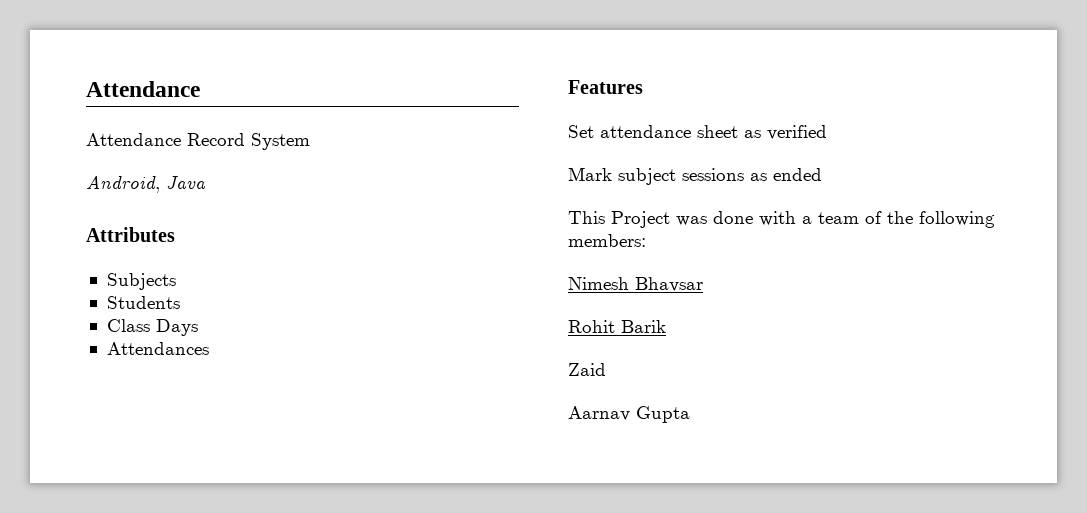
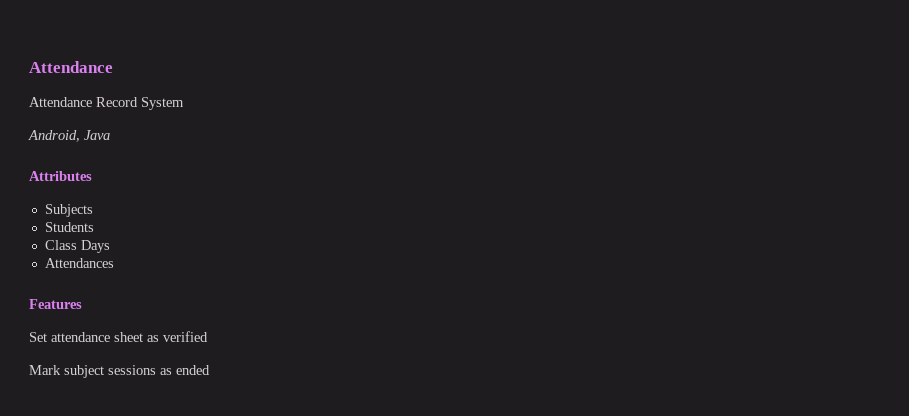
- This Project was done with a team of the following members:
- Nimesh Bhavsar
- Rohit Barik
- Zaid
- Aarnav Gupta

